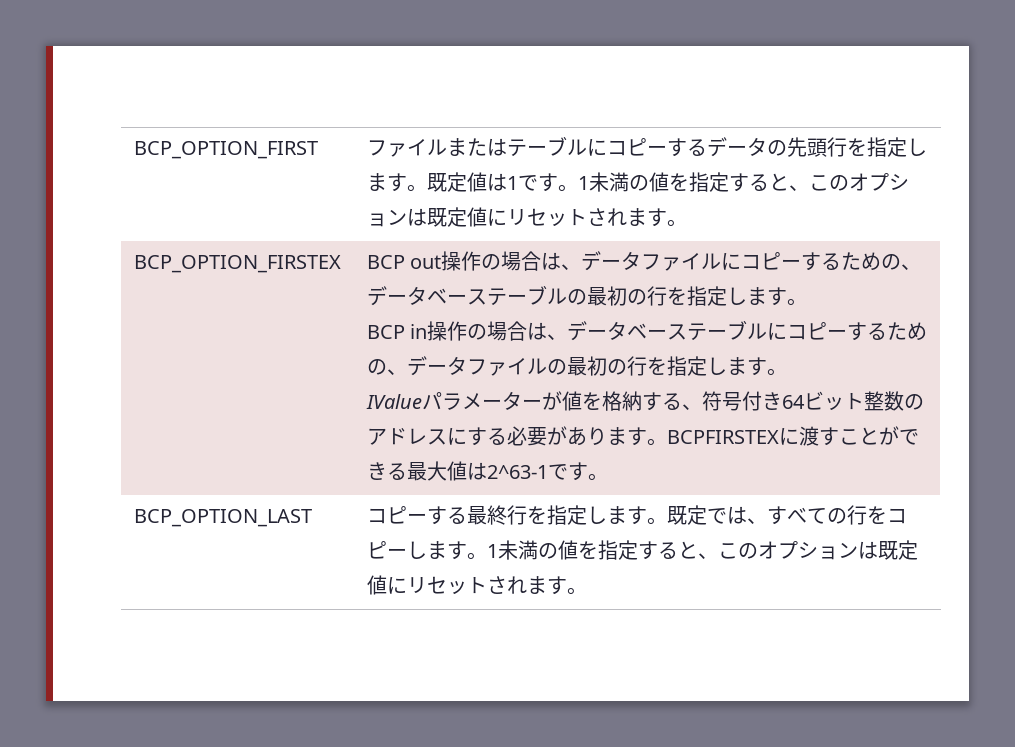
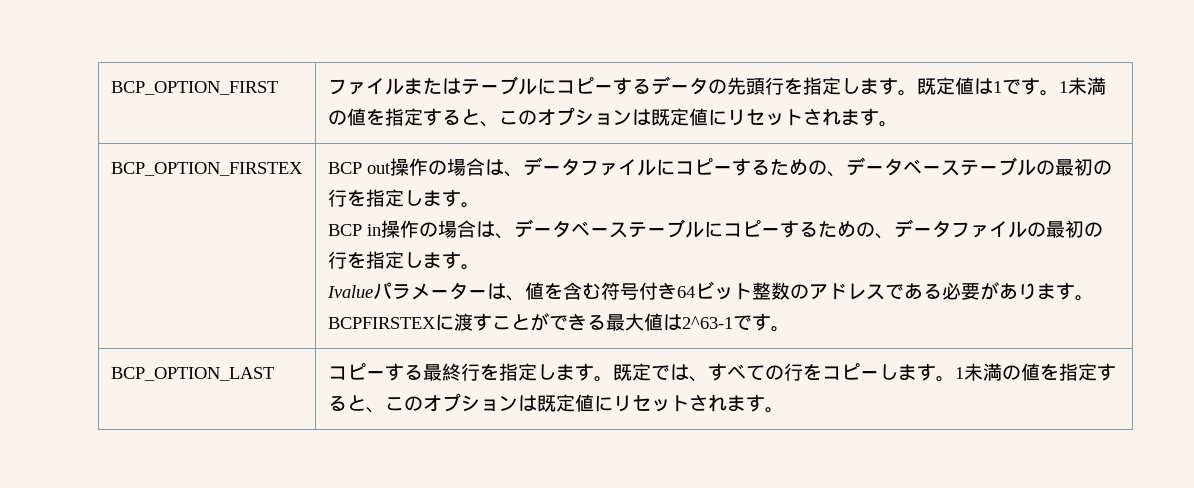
- IValueパラメーターが値を格納する、符号付き64ビット整数のアドレスにする必要があります。
+ Ivalueパラメーターは、値を含む符号付き64ビット整数のアドレスである必要があります。

